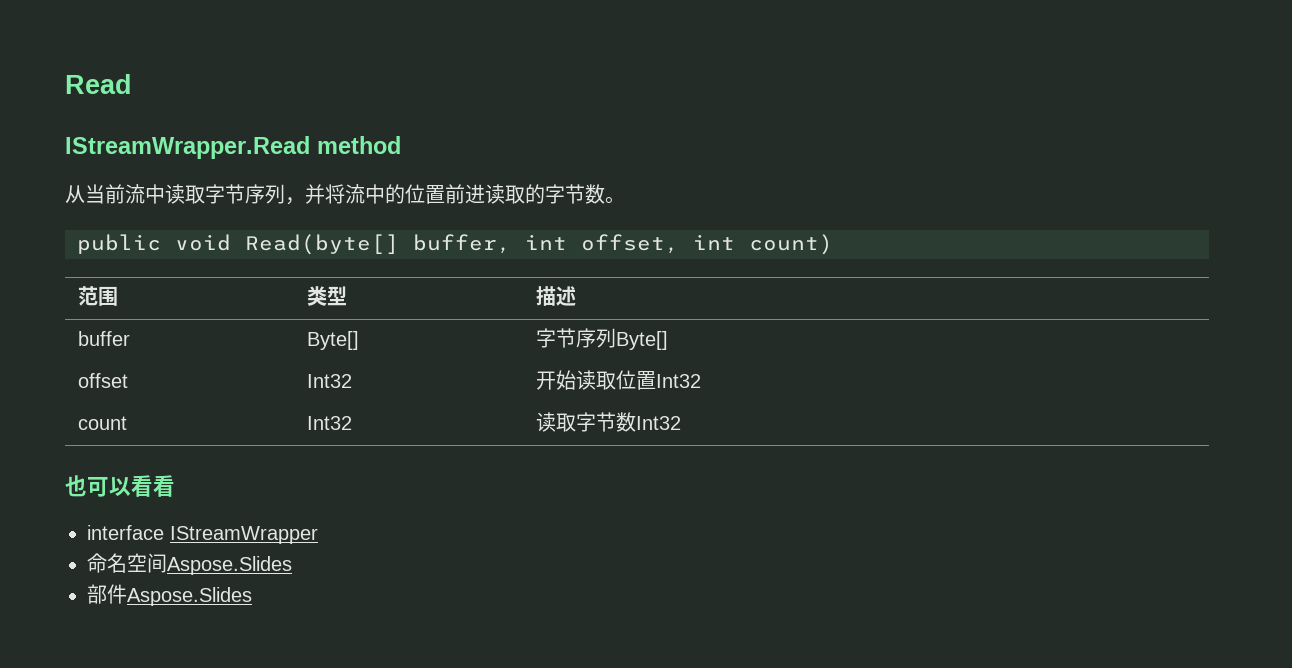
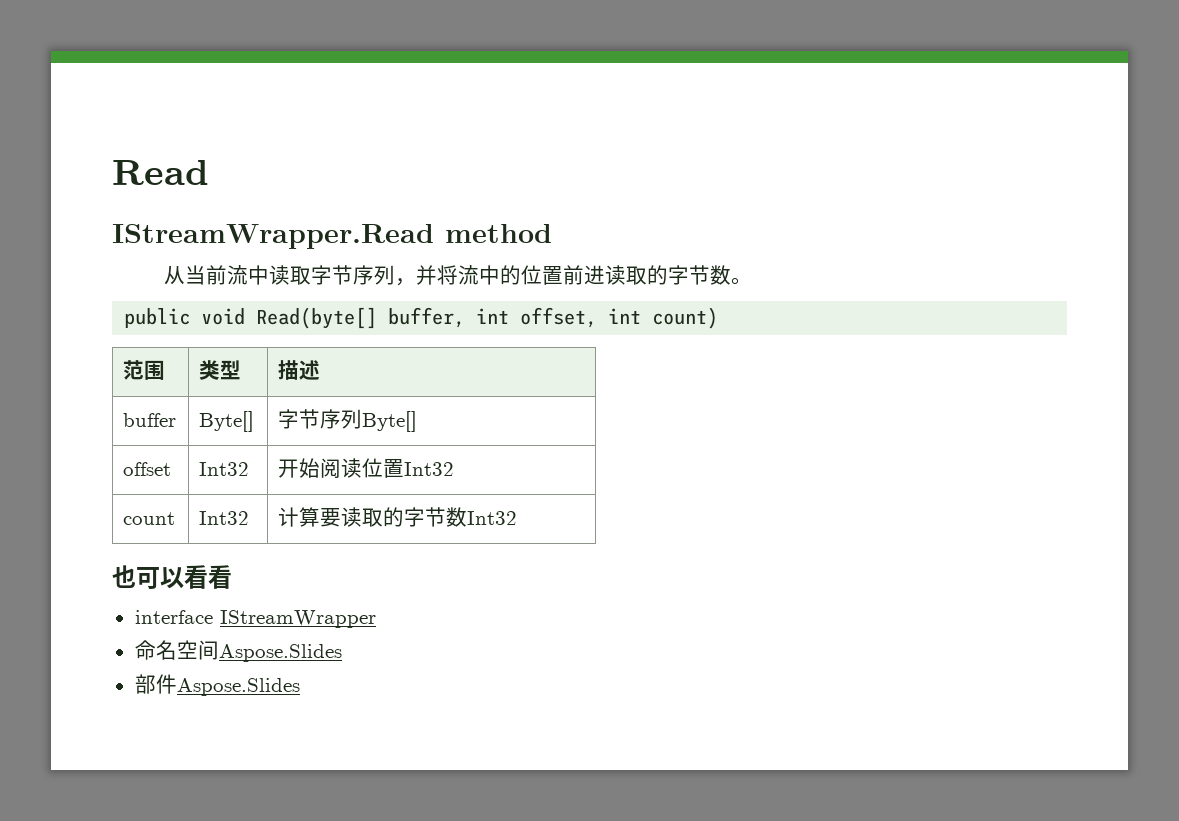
- offset | Int32 | 开始读取位置Int32
+ offset | Int32 | 开始阅读位置Int32
- count | Int32 | 读取字节数Int32
+ count | Int32 | 计算要读取的字节数Int32

